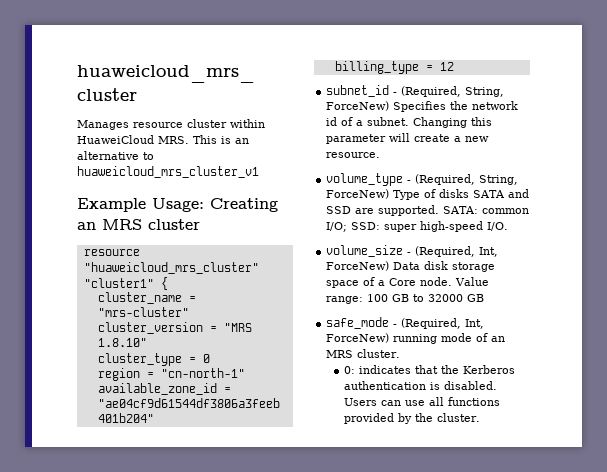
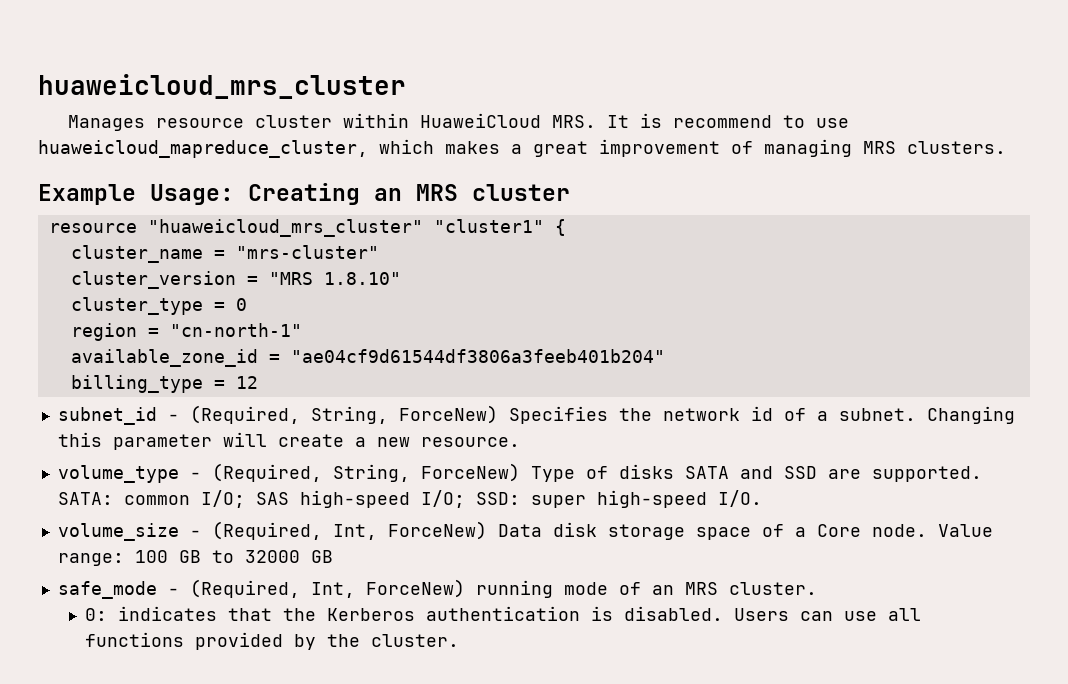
- Manages resource cluster within HuaweiCloud MRS. This is an alternative to huaweicloud_mrs_cluster_v1
+ Manages resource cluster within HuaweiCloud MRS. It is recommend to use huaweicloud_mapreduce_cluster, which makes a great improvement of managing MRS clusters.
- SATA: common I/O; SSD: super high-speed I/O.
+ SATA: common I/O; SAS high-speed I/O; SSD: super high-speed I/O.

